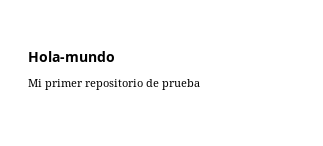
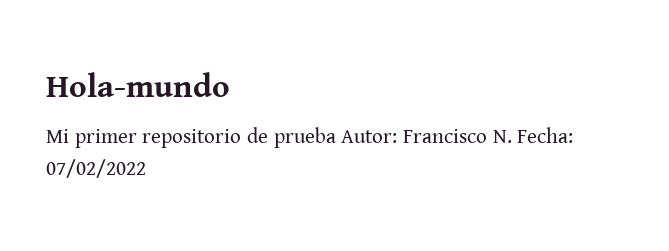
- Mi primer repositorio de prueba
+ Mi primer repositorio de prueba Autor: Francisco N. Fecha: 07/02/2022

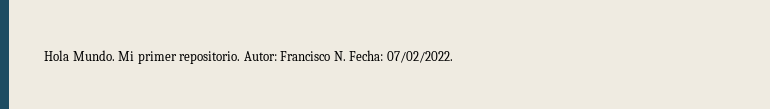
- Hola-mundo
- Mi primer repositorio de prueba Autor: Francisco N. Fecha: 07/02/2022
+ Hola Mundo. Mi primer repositorio. Autor: Francisco N. Fecha: 07/02/2022.

